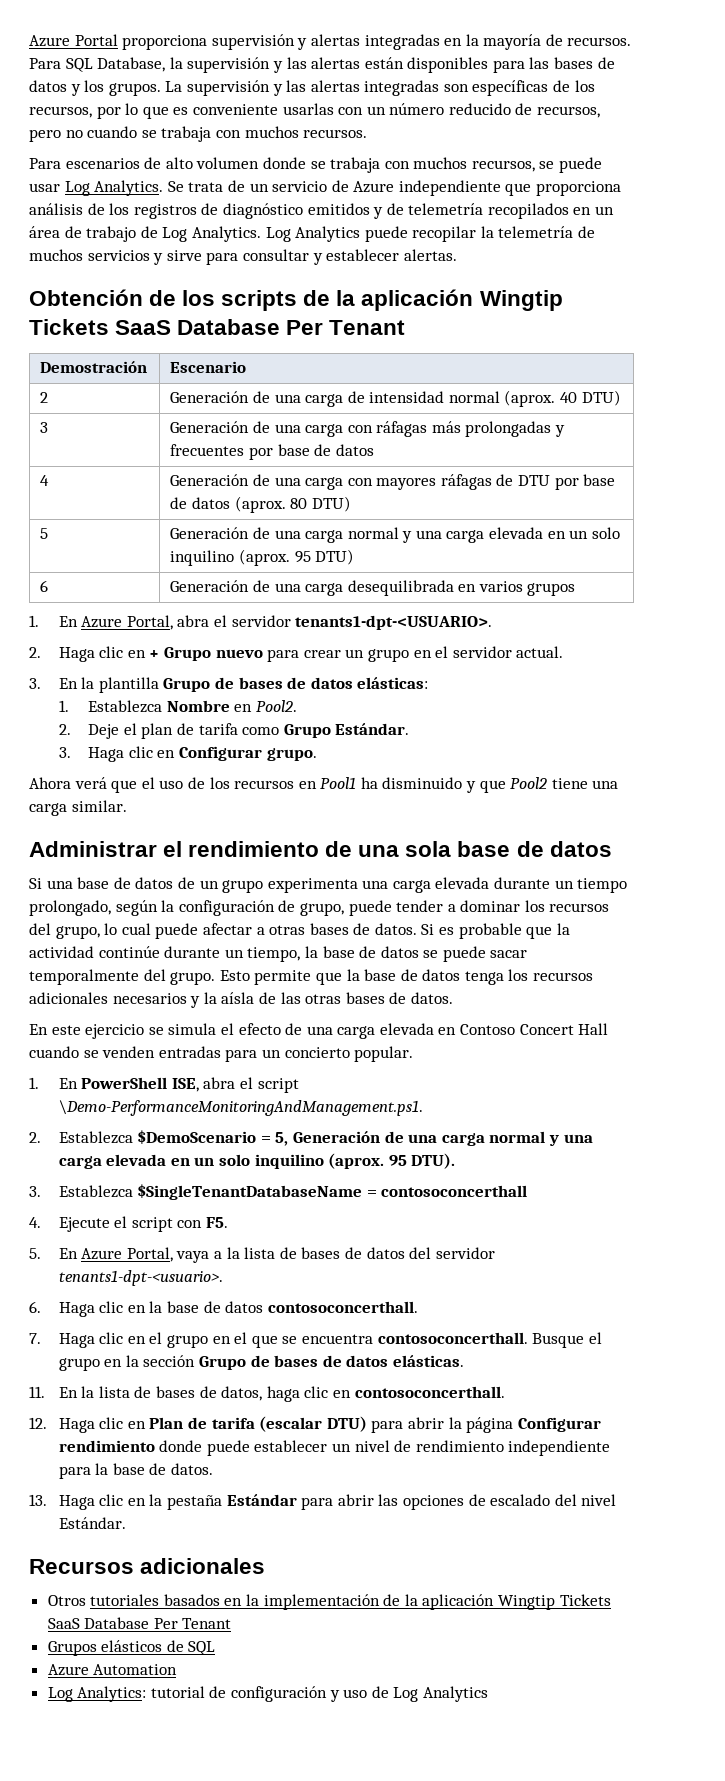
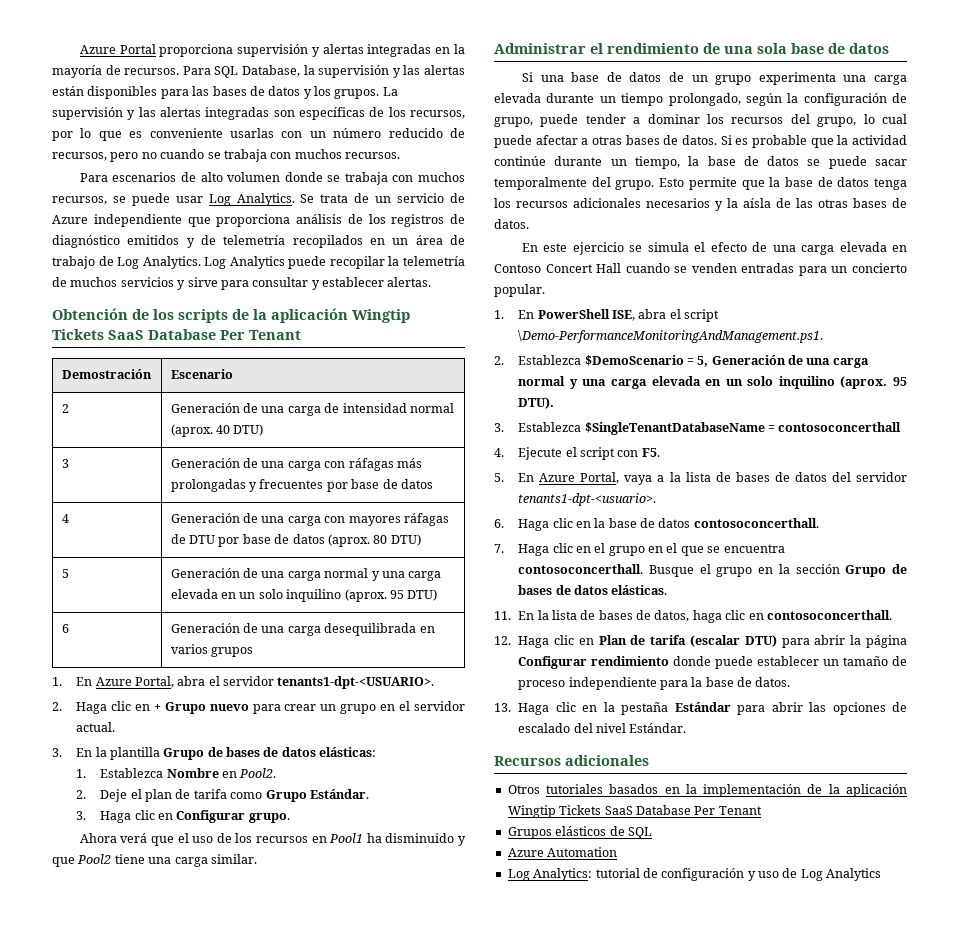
- 12. Haga clic en Plan de tarifa (escalar DTU) para abrir la página Configurar rendimiento donde puede establecer un nivel de rendimiento independiente para la base de datos.
+ 12. Haga clic en Plan de tarifa (escalar DTU) para abrir la página Configurar rendimiento donde puede establecer un tamaño de proceso independiente para la base de datos.

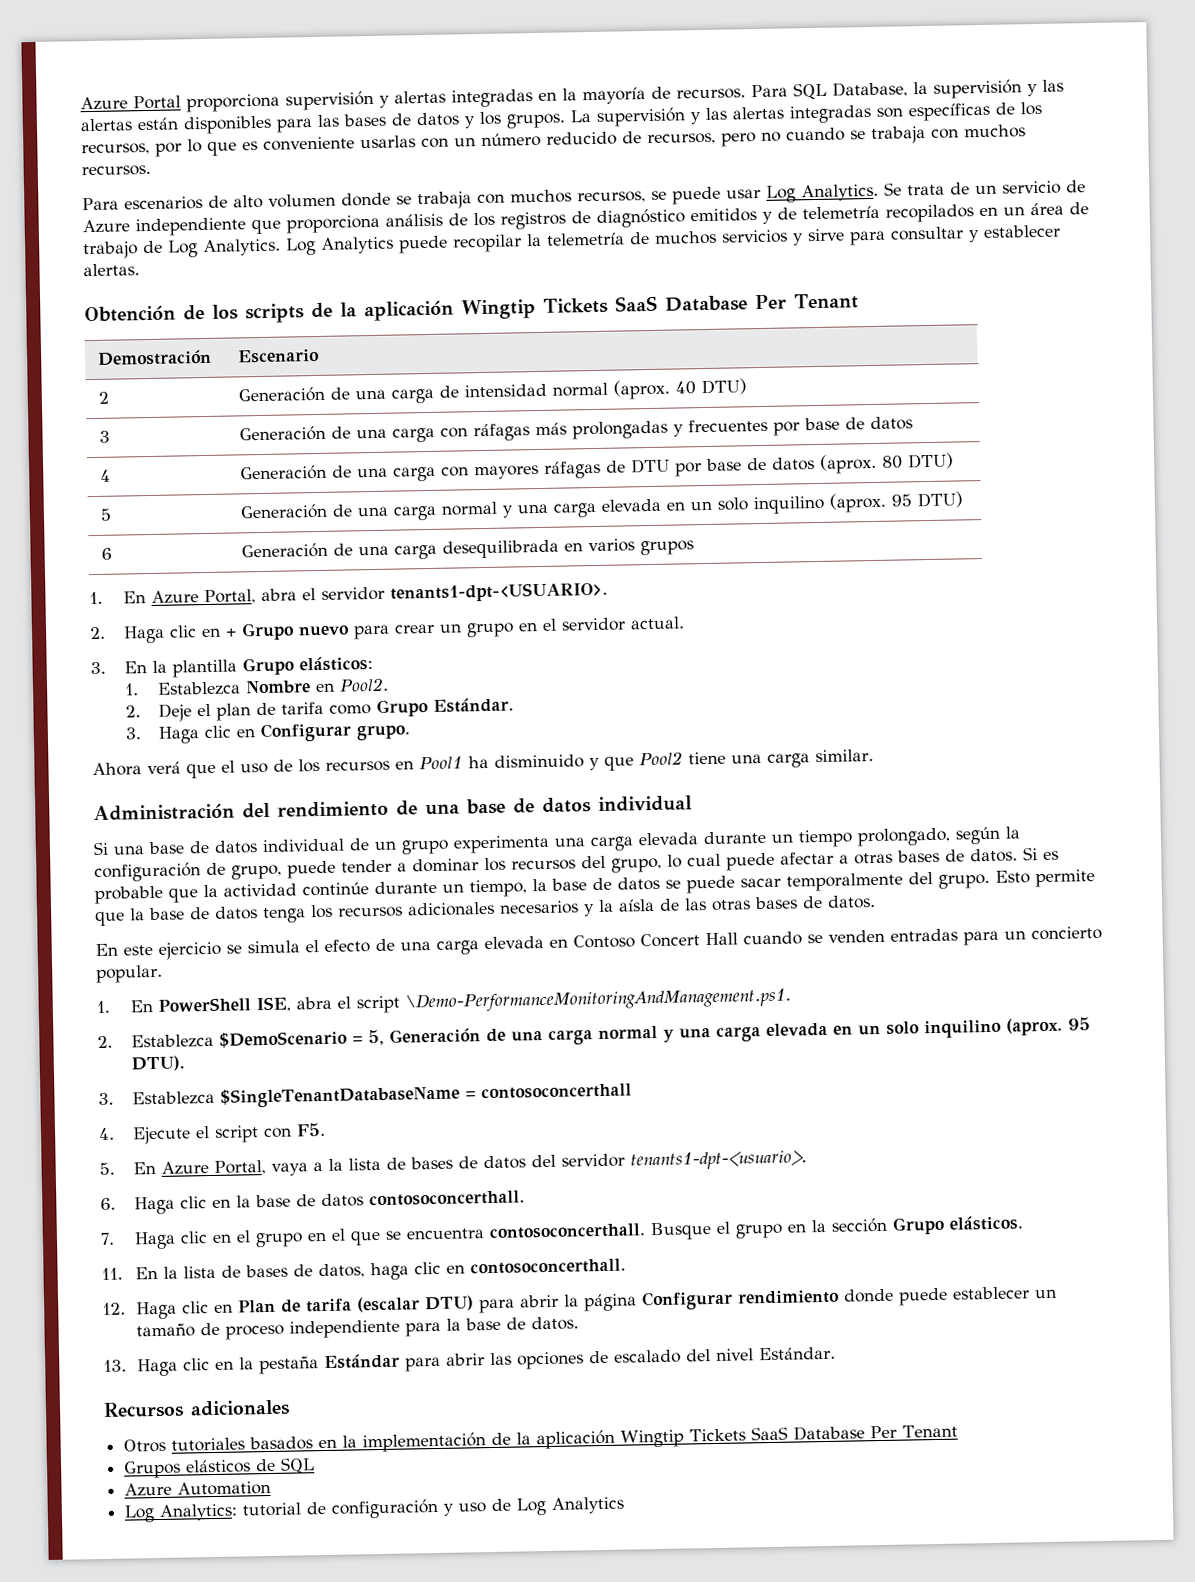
- 3. En la plantilla Grupo de bases de datos elásticas:
+ 3. En la plantilla Grupo elásticos:
- Administrar el rendimiento de una sola base de datos
+ Administración del rendimiento de una base de datos individual
- Si una base de datos de un grupo experimenta una carga elevada durante un tiempo prolongado, según la configuración de grupo, puede tender a dominar los recursos del grupo, lo cual puede afectar a otras bases de datos.
+ Si una base de datos individual de un grupo experimenta una carga elevada durante un tiempo prolongado, según la configuración de grupo, puede tender a dominar los recursos del grupo, lo cual puede afectar a otras bases de datos.
- Busque el grupo en la sección Grupo de bases de datos elásticas.
+ Busque el grupo en la sección Grupo elásticos.

